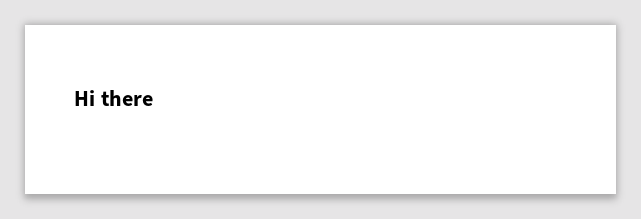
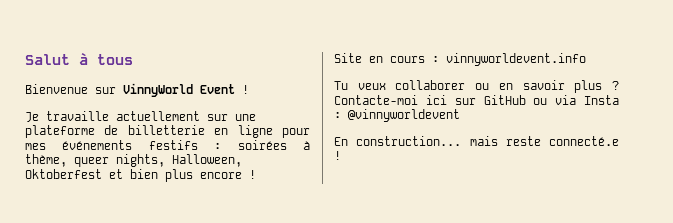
- Hi there
+ Salut à tous
+ Bienvenue sur VinnyWorld Event !
+ Je travaille actuellement sur une plateforme de billetterie en ligne pour mes événements festifs : soirées à thème, queer nights, Halloween, Oktoberfest et bien plus encore !
+ Site en cours : vinnyworldevent.info
+ Tu veux collaborer ou en savoir plus ? Contacte-moi ici sur GitHub ou via Insta : @vinnyworldevent
+ En construction... mais reste connecté.e !

